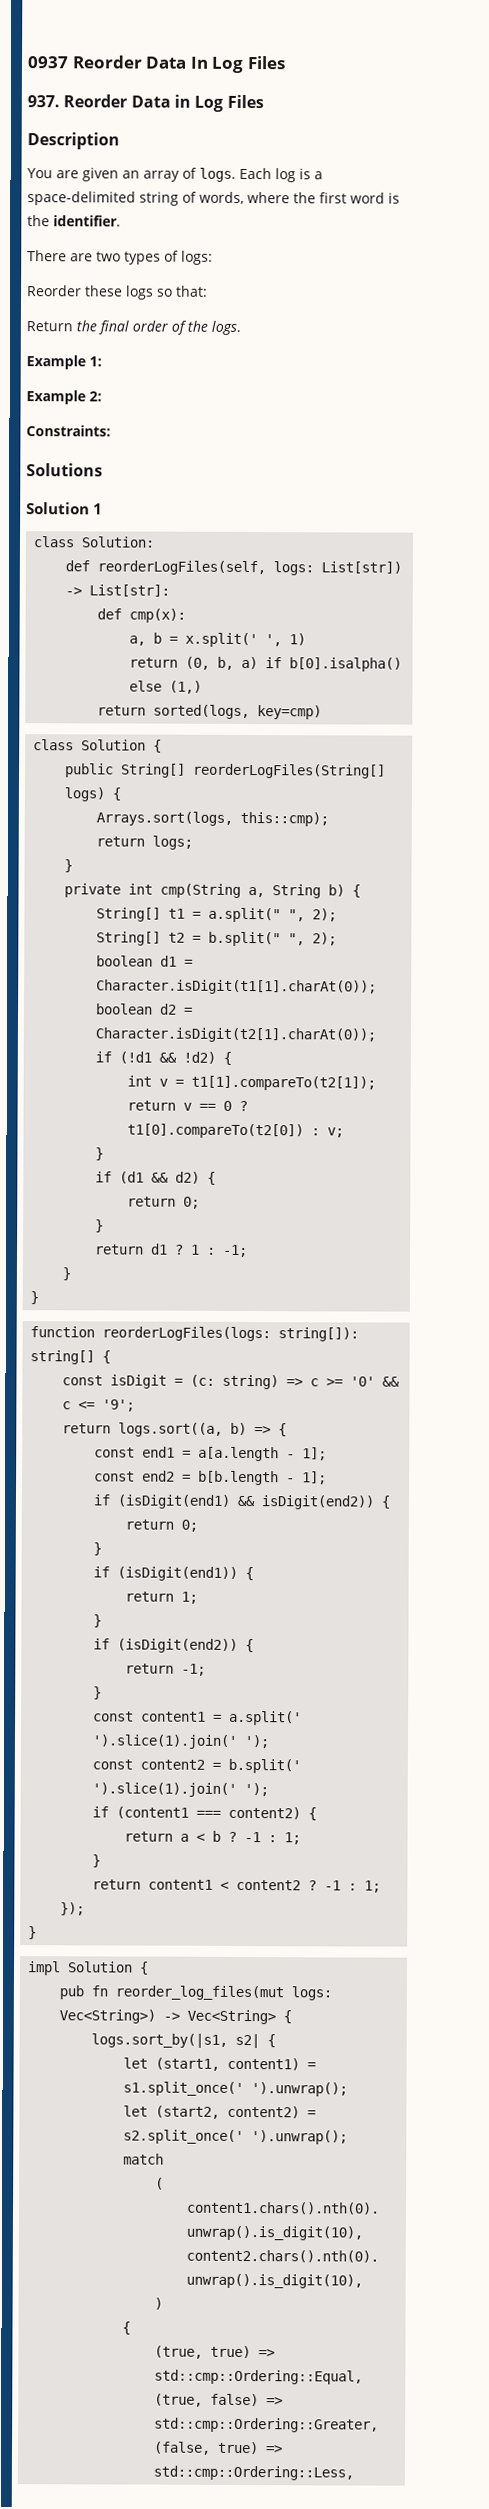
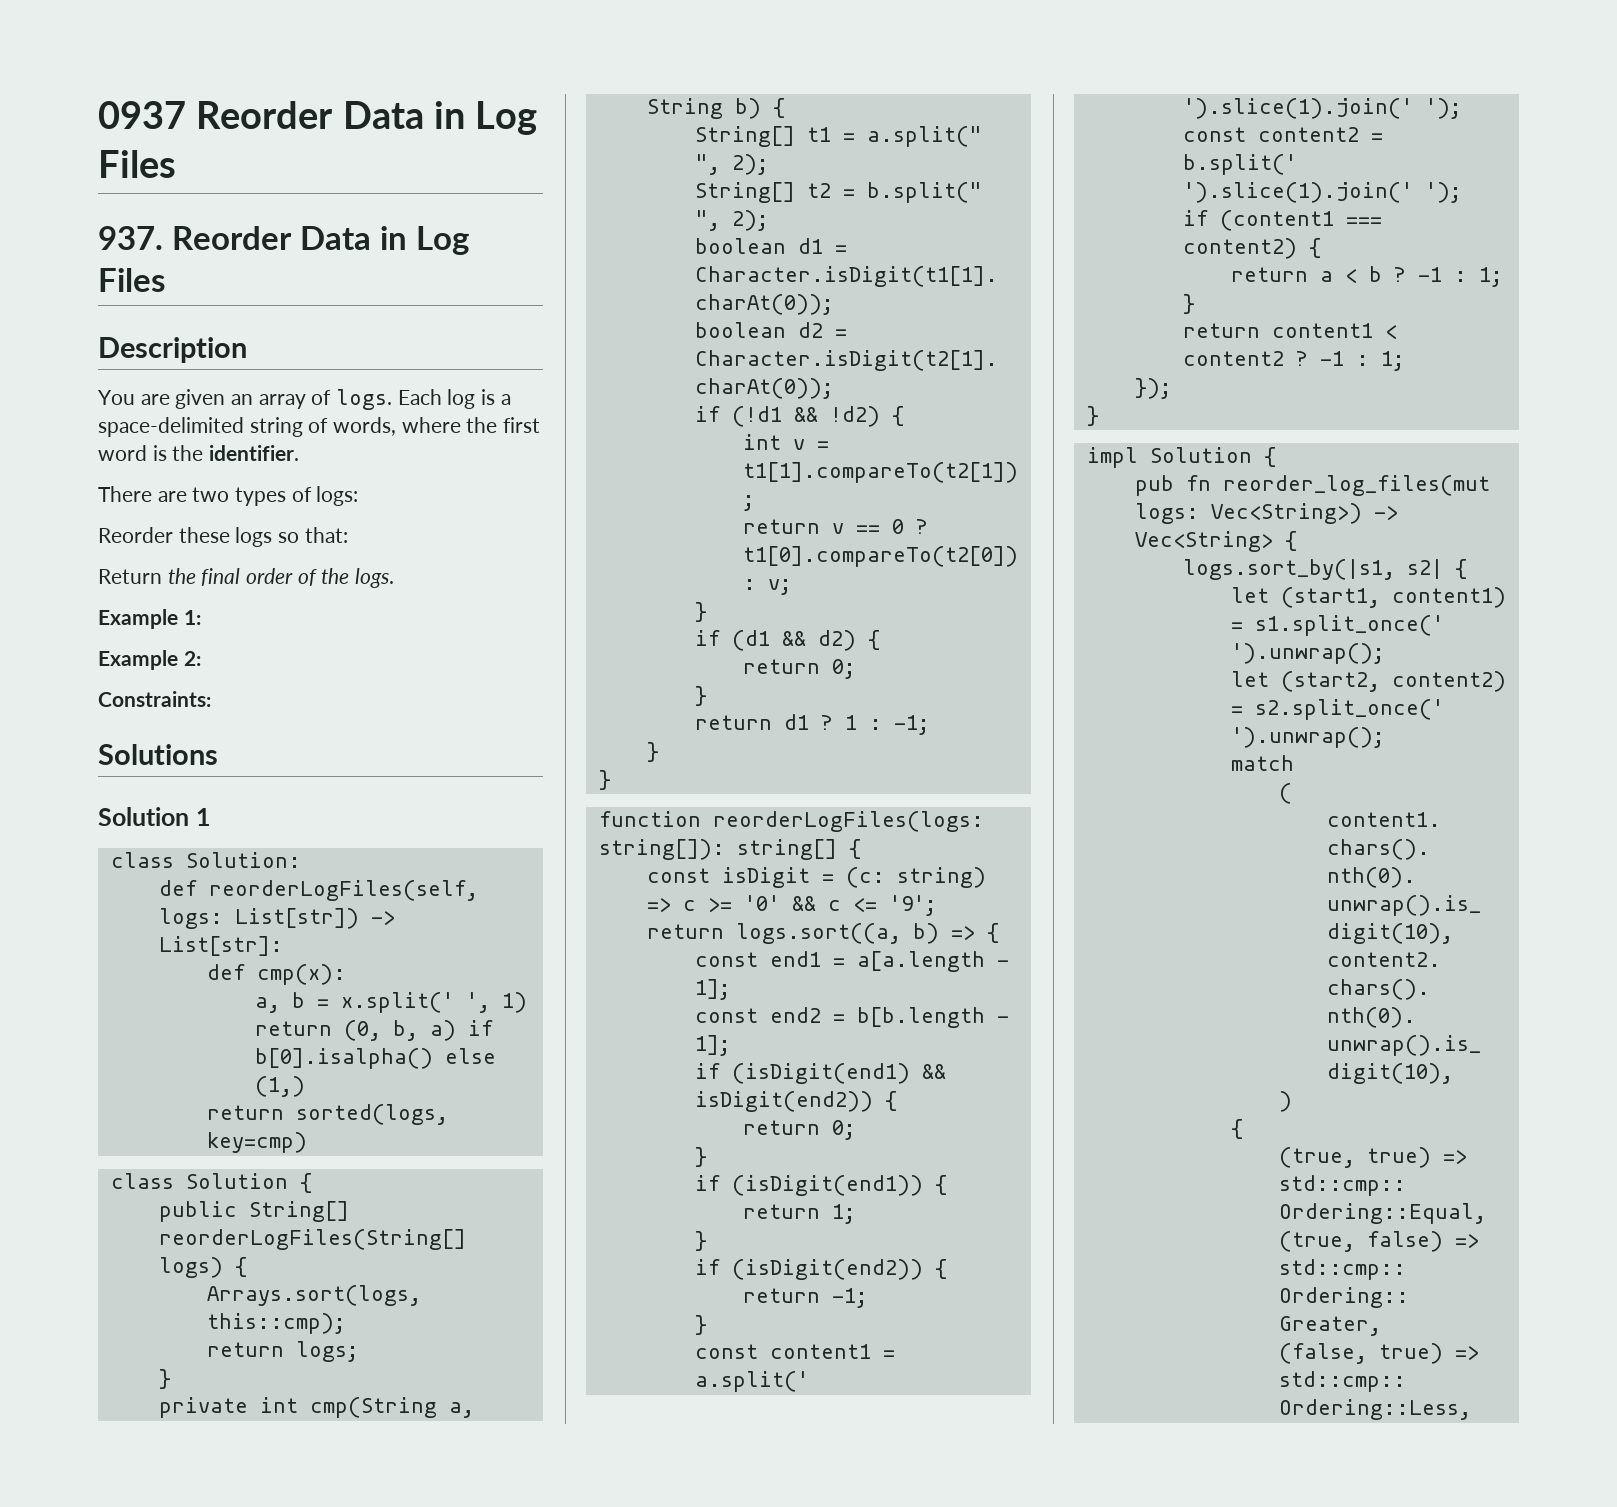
- 0937 Reorder Data In Log Files
+ 0937 Reorder Data in Log Files

